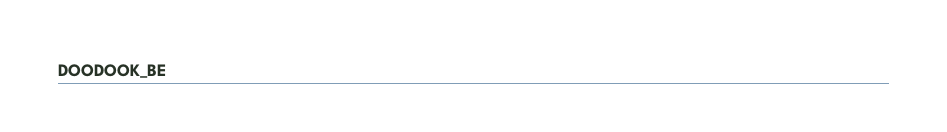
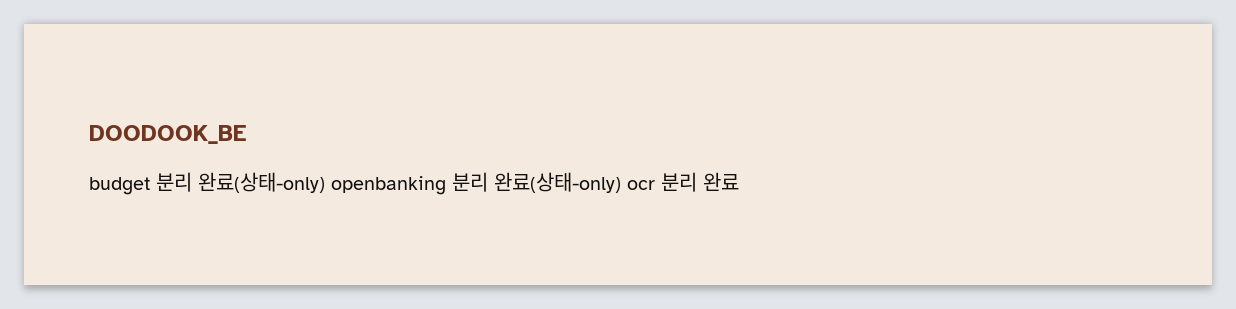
+ budget 분리 완료(상태-only) openbanking 분리 완료(상태-only) ocr 분리 완료

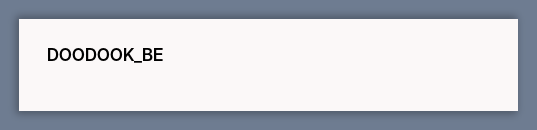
- budget 분리 완료(상태-only) openbanking 분리 완료(상태-only) ocr 분리 완료

